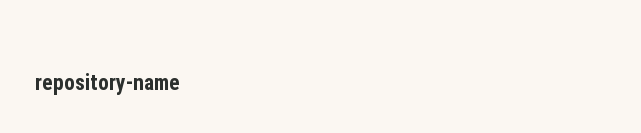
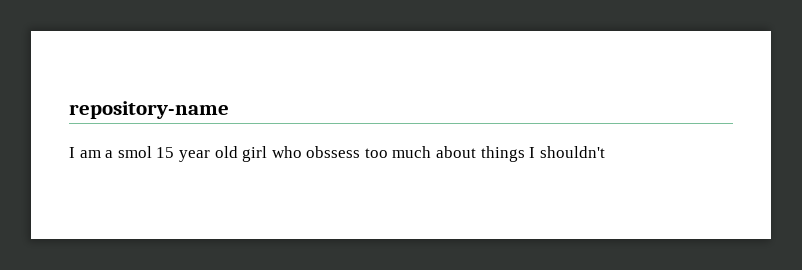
+ I am a smol 15 year old girl who obssess too much about things I shouldn't

